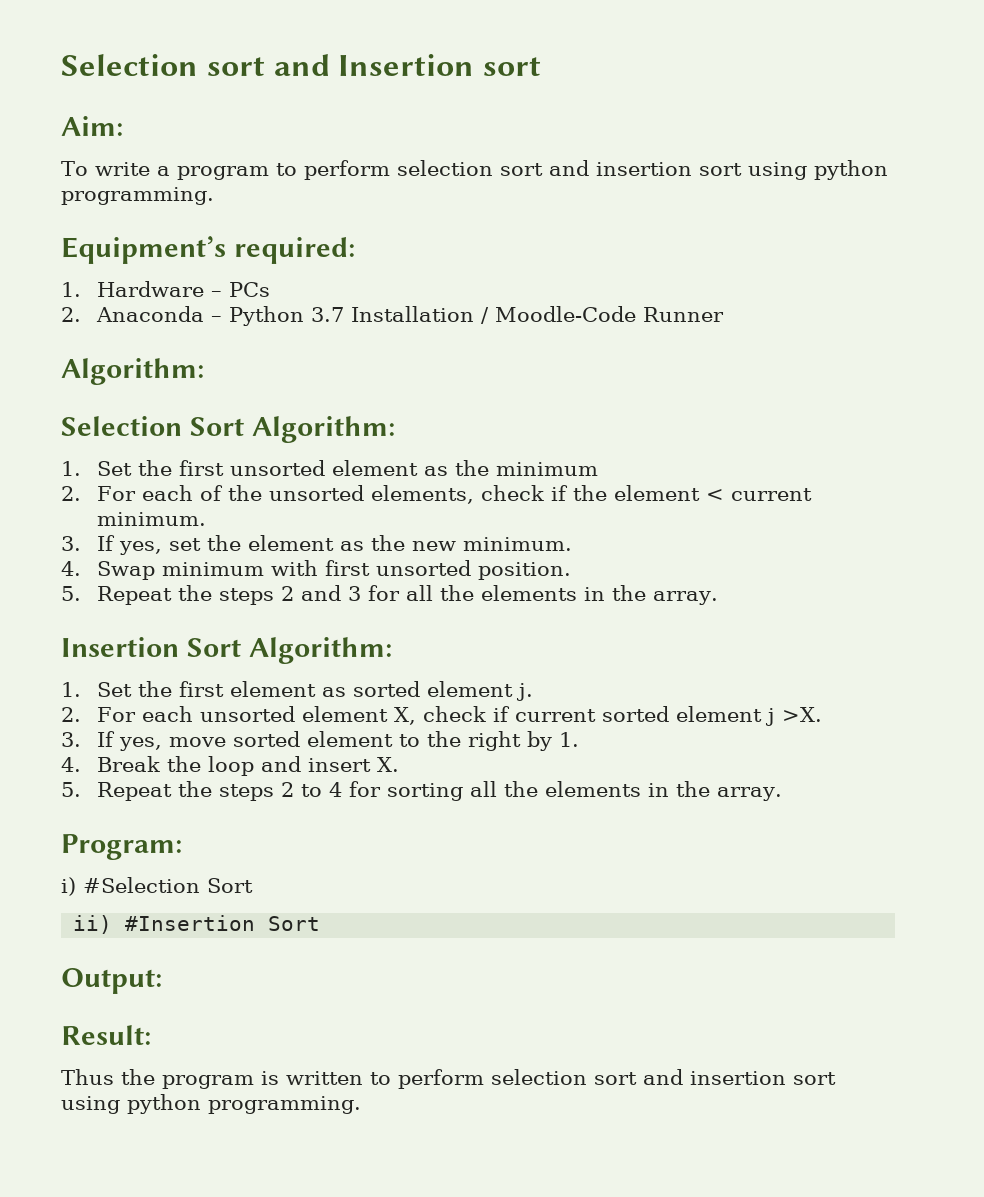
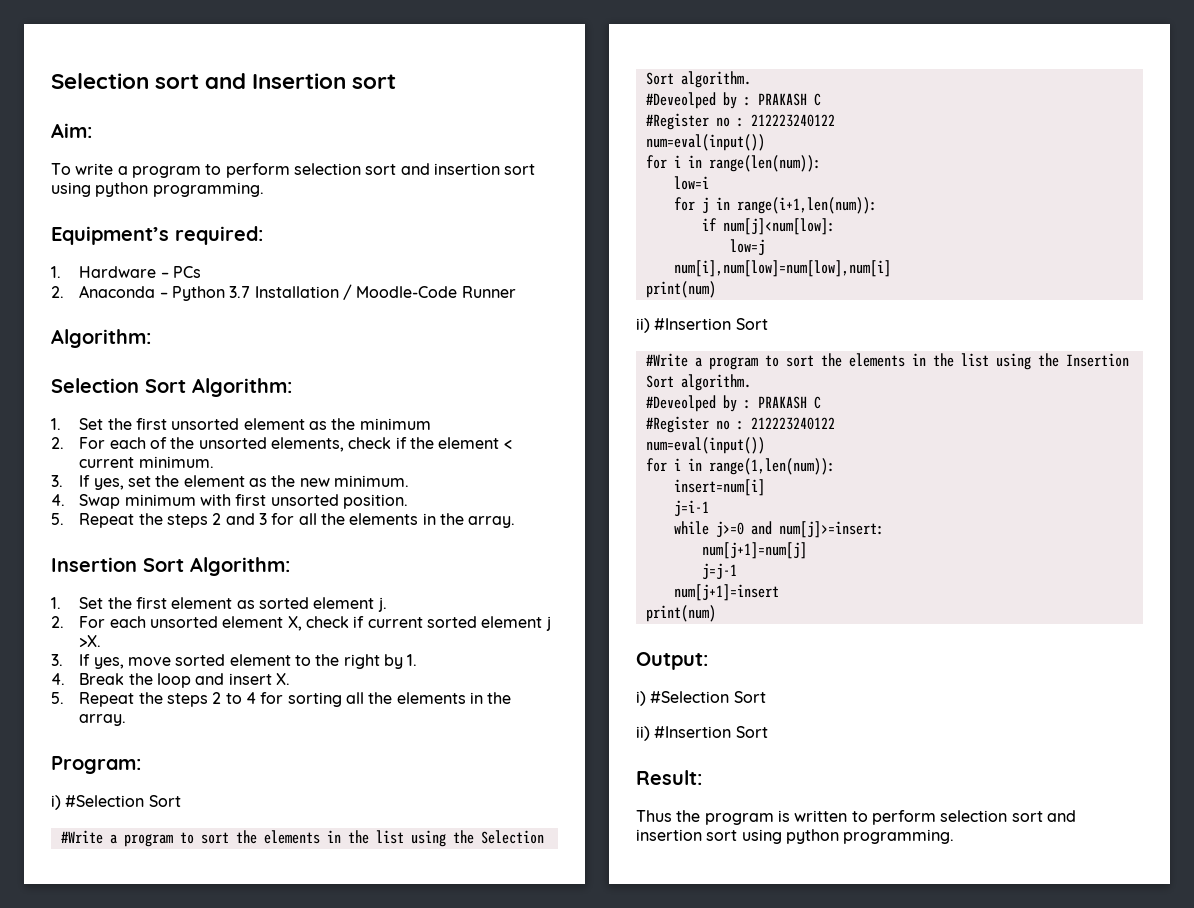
+ #Write a program to sort the elements in the list using the Selection Sort algorithm.
+ #Deveolped by : PRAKASH C
+ #Register no : 212223240122
+ num=eval(input())
+ for i in range(len(num)):
+ low=i
+ for j in range(i+1,len(num)):
+ if num[j]<num[low]:
+ low=j
+ num[i],num[low]=num[low],num[i]
+ print(num)
  ii) #Insertion Sort
+ #Write a program to sort the elements in the list using the Insertion Sort algorithm.
+ #Deveolped by : PRAKASH C
+ #Register no : 212223240122
+ num=eval(input())
+ for i in range(1,len(num)):
+ insert=num[i]
+ j=i-1
+ while j>=0 and num[j]>=insert:
+ num[j+1]=num[j]
+ j=j-1
+ num[j+1]=insert
+ print(num)
  Output:
+ i) #Selection Sort
+ ii) #Insertion Sort

